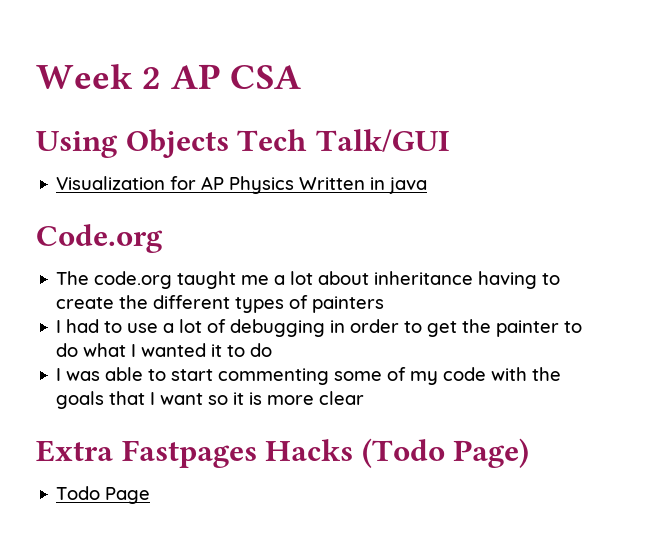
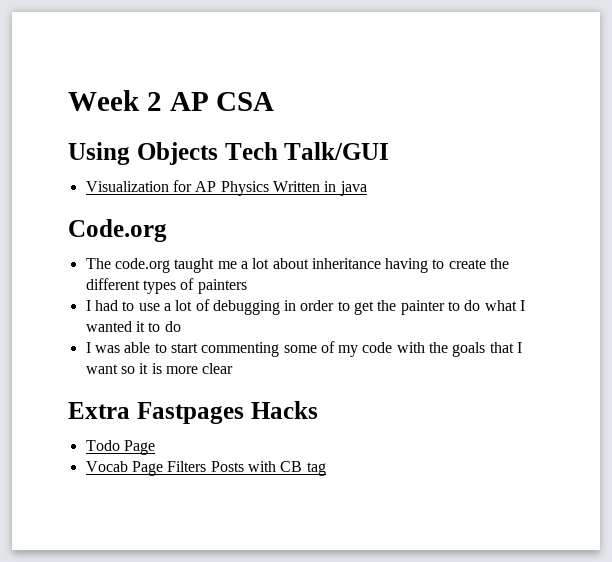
- Extra Fastpages Hacks (Todo Page)
+ Extra Fastpages Hacks
+ Vocab Page Filters Posts with CB tag

